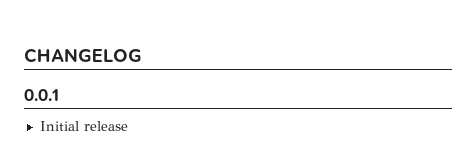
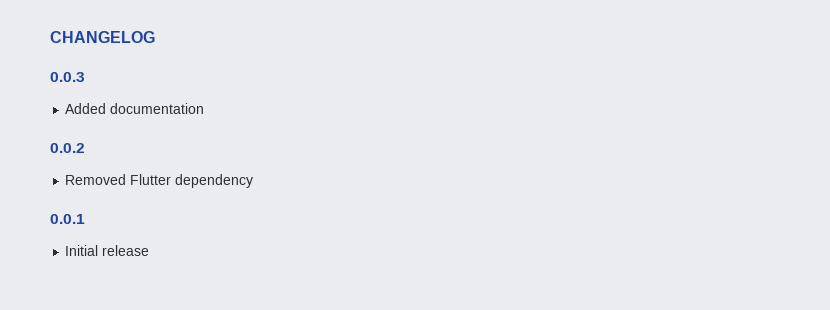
+ 0.0.3
+ Added documentation
+ 0.0.2
+ Removed Flutter dependency

